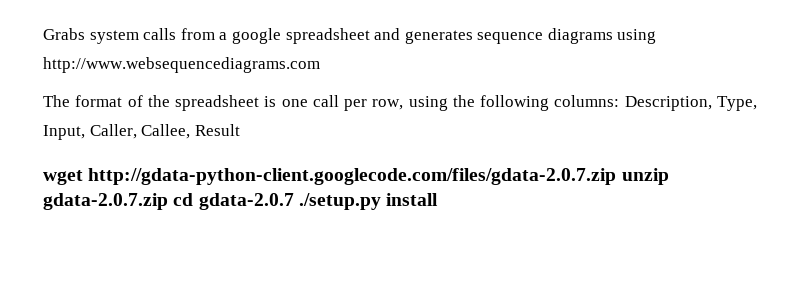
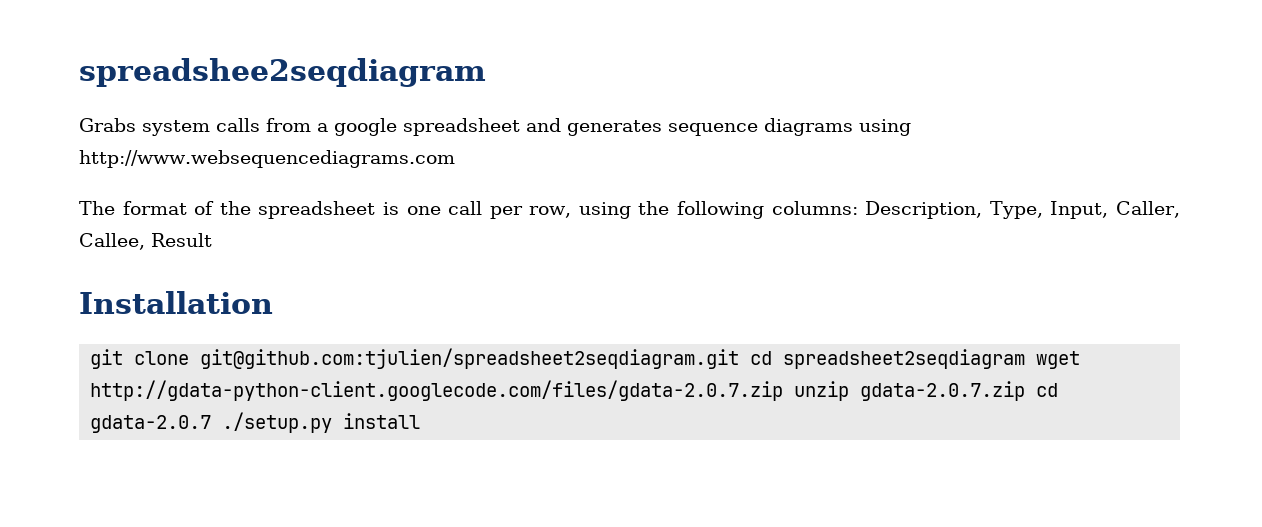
+ spreadshee2seqdiagram
- wget http://gdata-python-client.googlecode.com/files/gdata-2.0.7.zip unzip gdata-2.0.7.zip cd gdata-2.0.7 ./setup.py install
+ Installation
+ git clone git@github.com:tjulien/spreadsheet2seqdiagram.git cd spreadsheet2seqdiagram wget http://gdata-python-client.googlecode.com/files/gdata-2.0.7.zip unzip gdata-2.0.7.zip cd gdata-2.0.7 ./setup.py install

